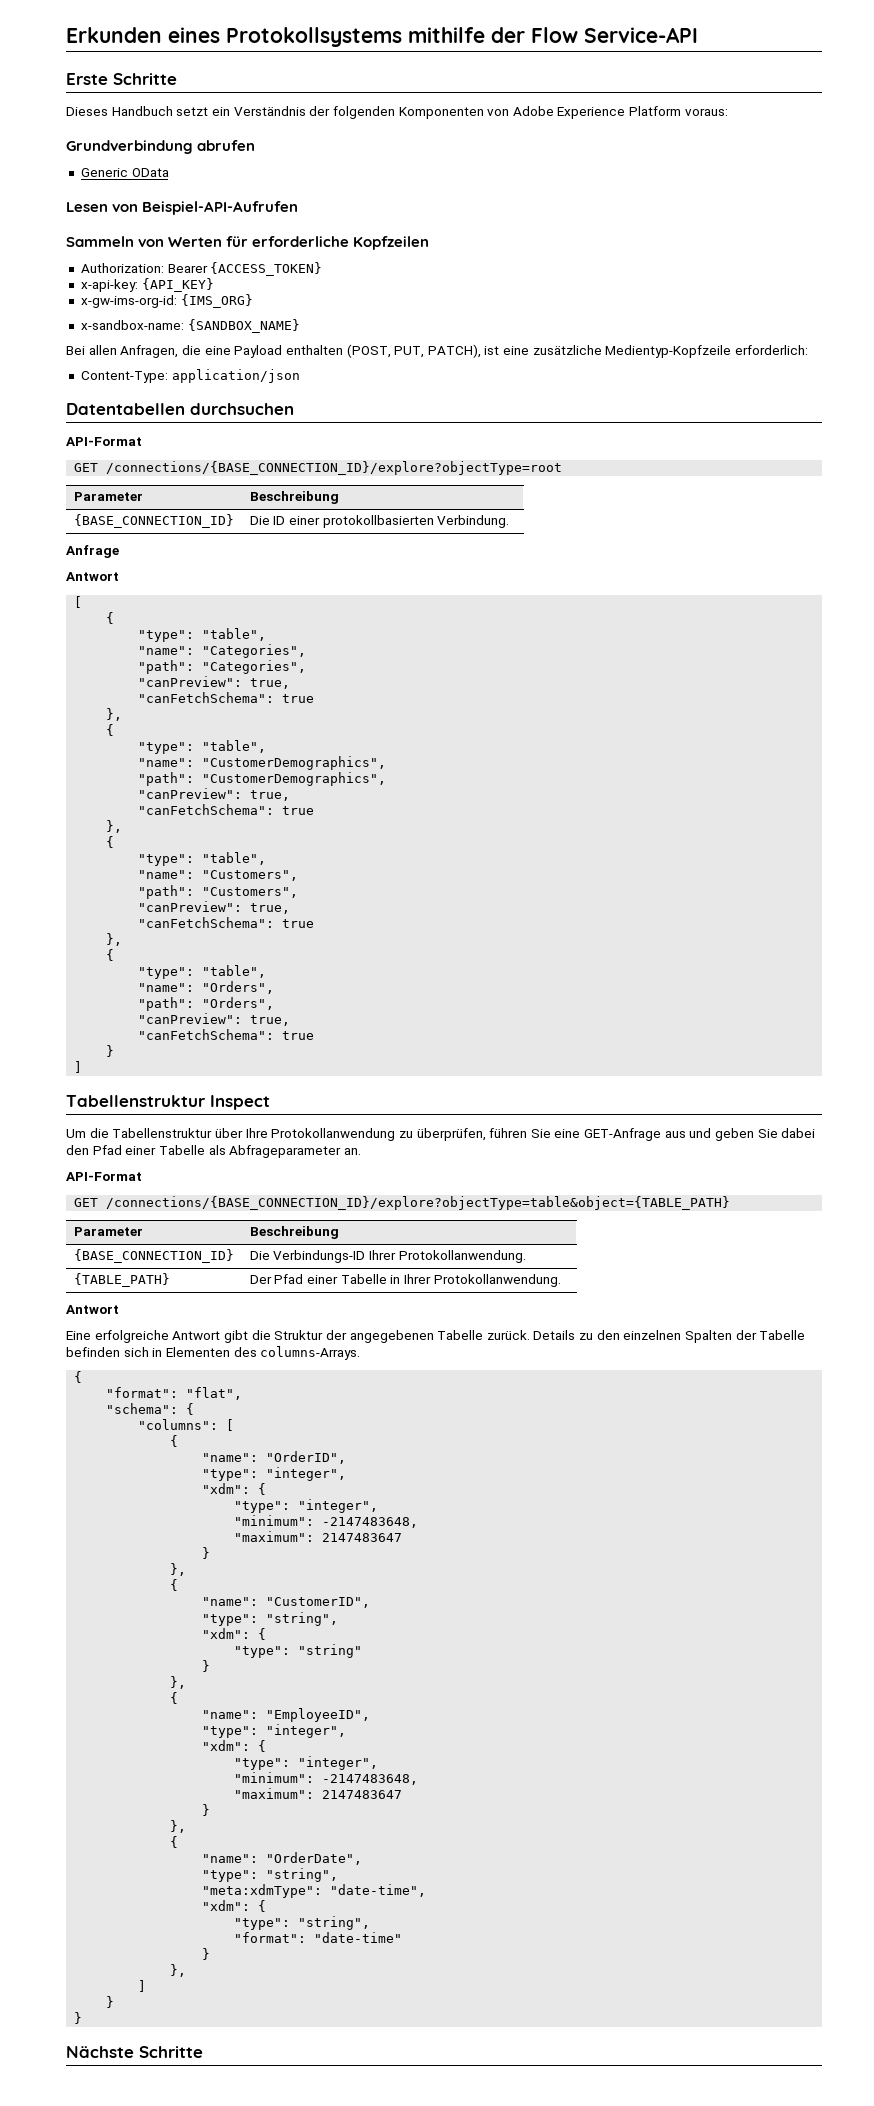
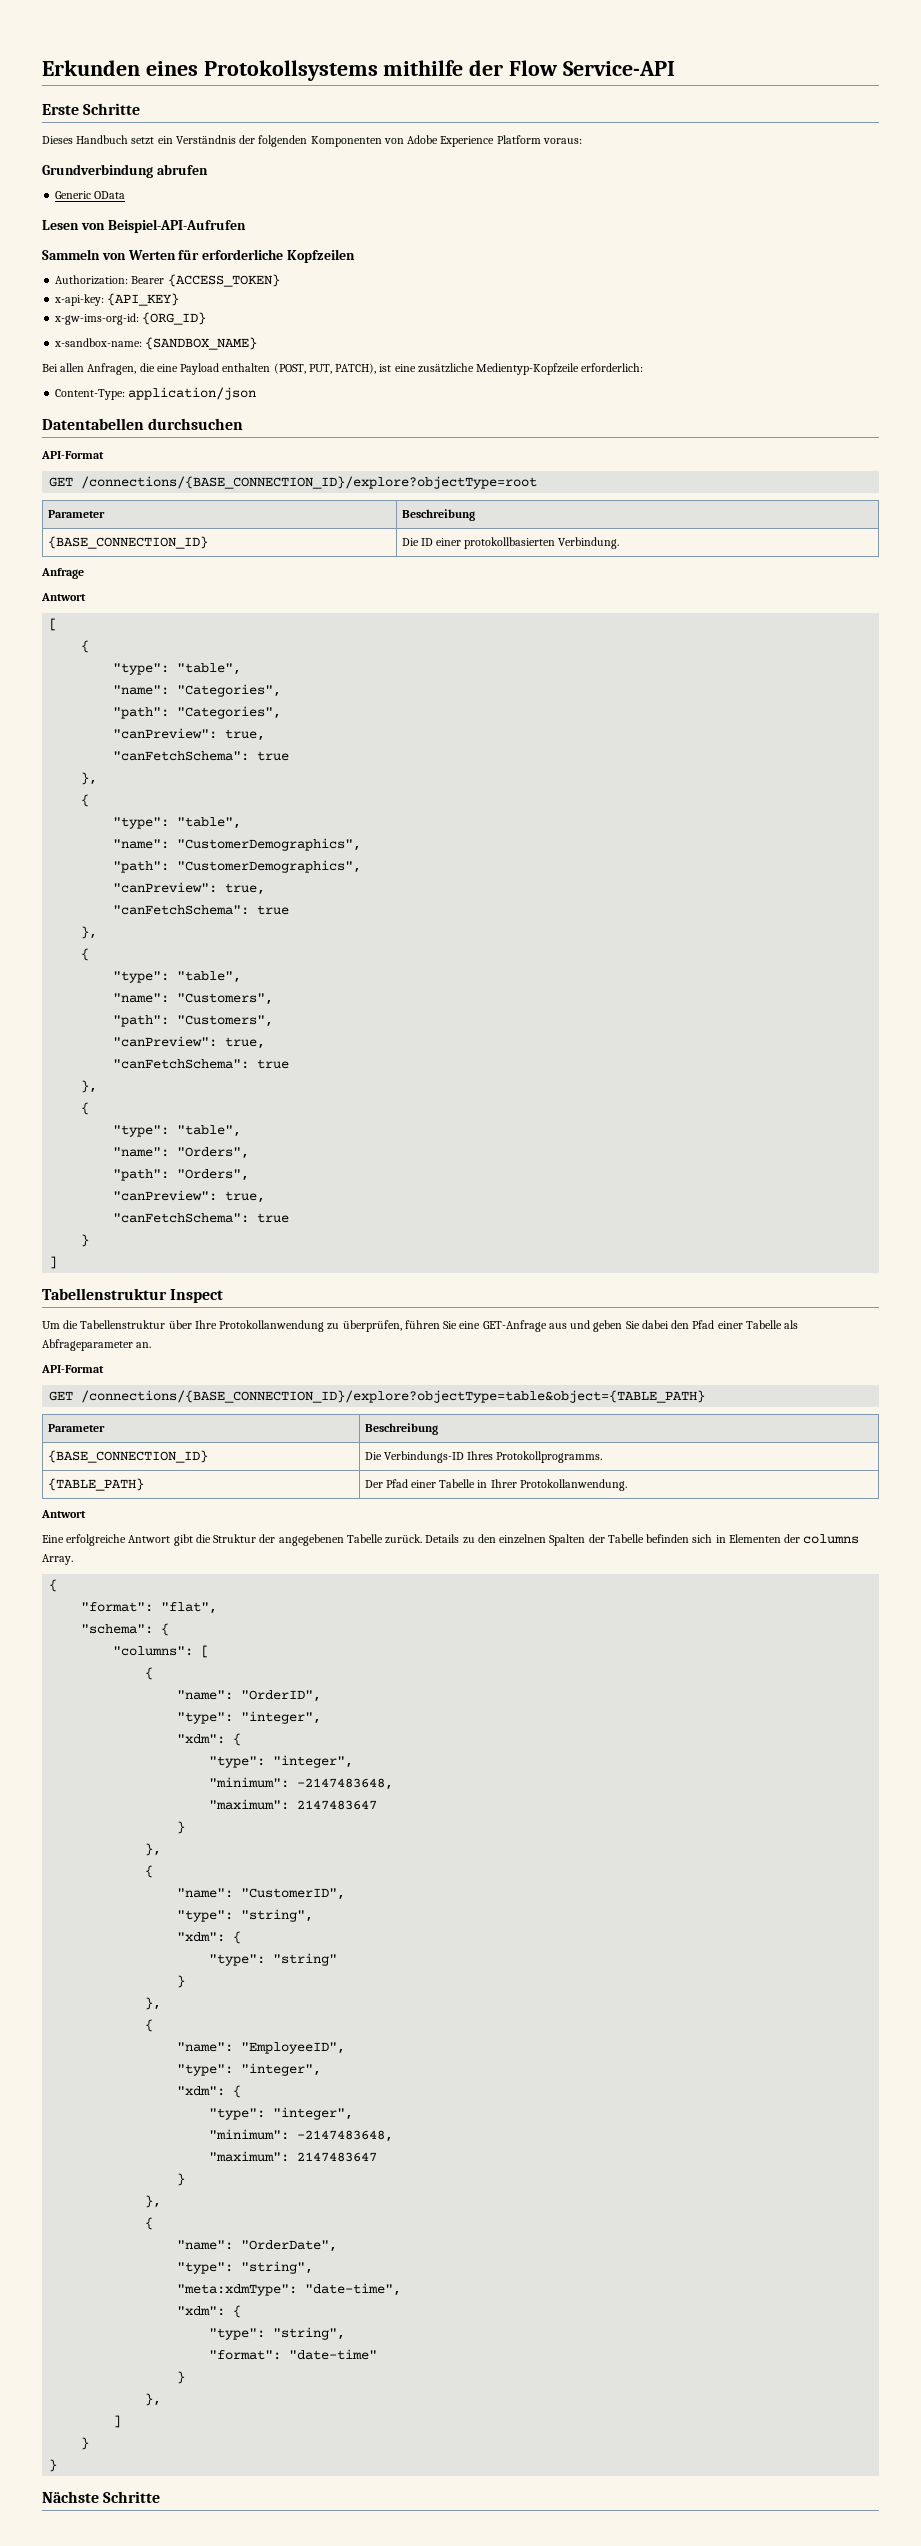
- x-gw-ims-org-id: {IMS_ORG}
+ x-gw-ims-org-id: {ORG_ID}
- {BASE_CONNECTION_ID} | Die Verbindungs-ID Ihrer Protokollanwendung.
+ {BASE_CONNECTION_ID} | Die Verbindungs-ID Ihres Protokollprogramms.
- Details zu den einzelnen Spalten der Tabelle befinden sich in Elementen des columns-Arrays.
+ Details zu den einzelnen Spalten der Tabelle befinden sich in Elementen der columns Array.

